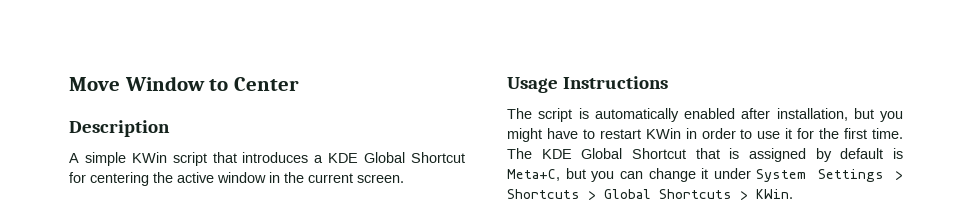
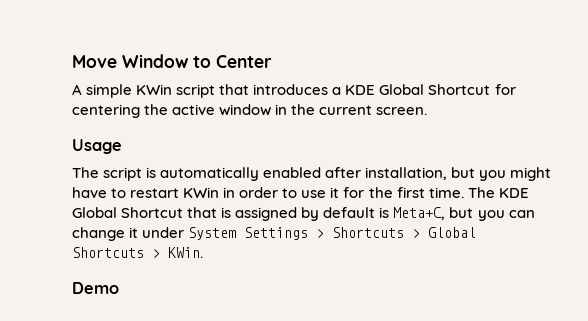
- Description
- Usage Instructions
+ Usage
+ Demo

